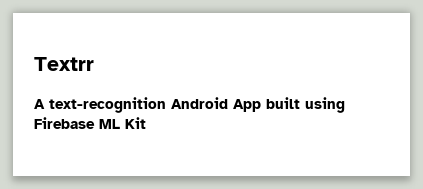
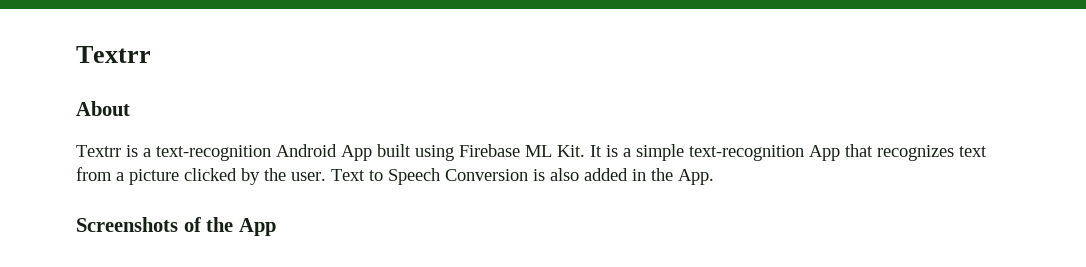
- A text-recognition Android App built using Firebase ML Kit
+ About
+ Textrr is a text-recognition Android App built using Firebase ML Kit. It is a simple text-recognition App that recognizes text from a picture clicked by the user. Text to Speech Conversion is also added in the App.
+ Screenshots of the App

